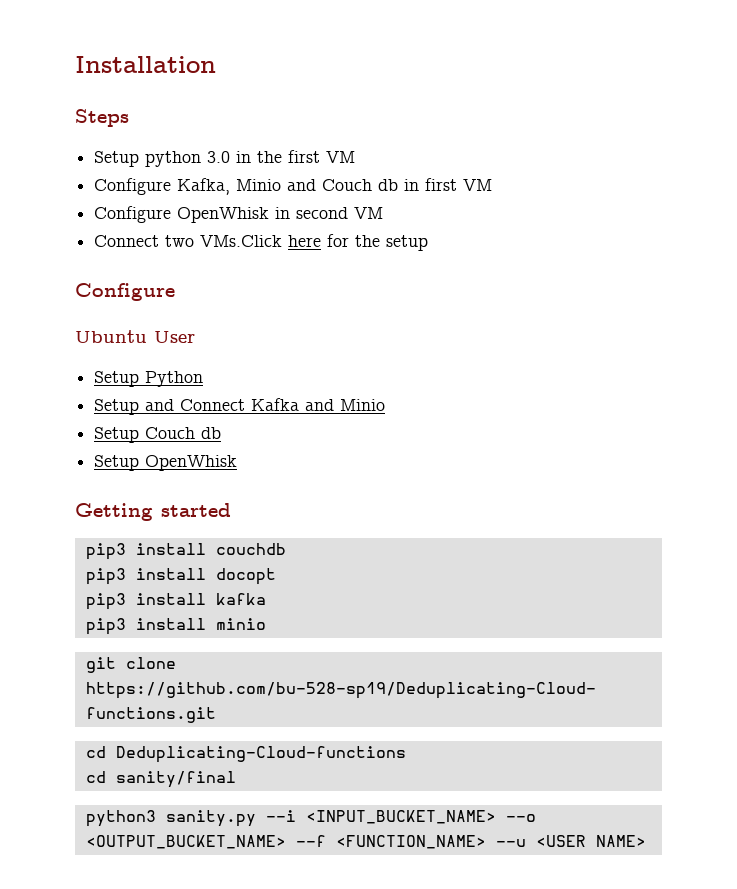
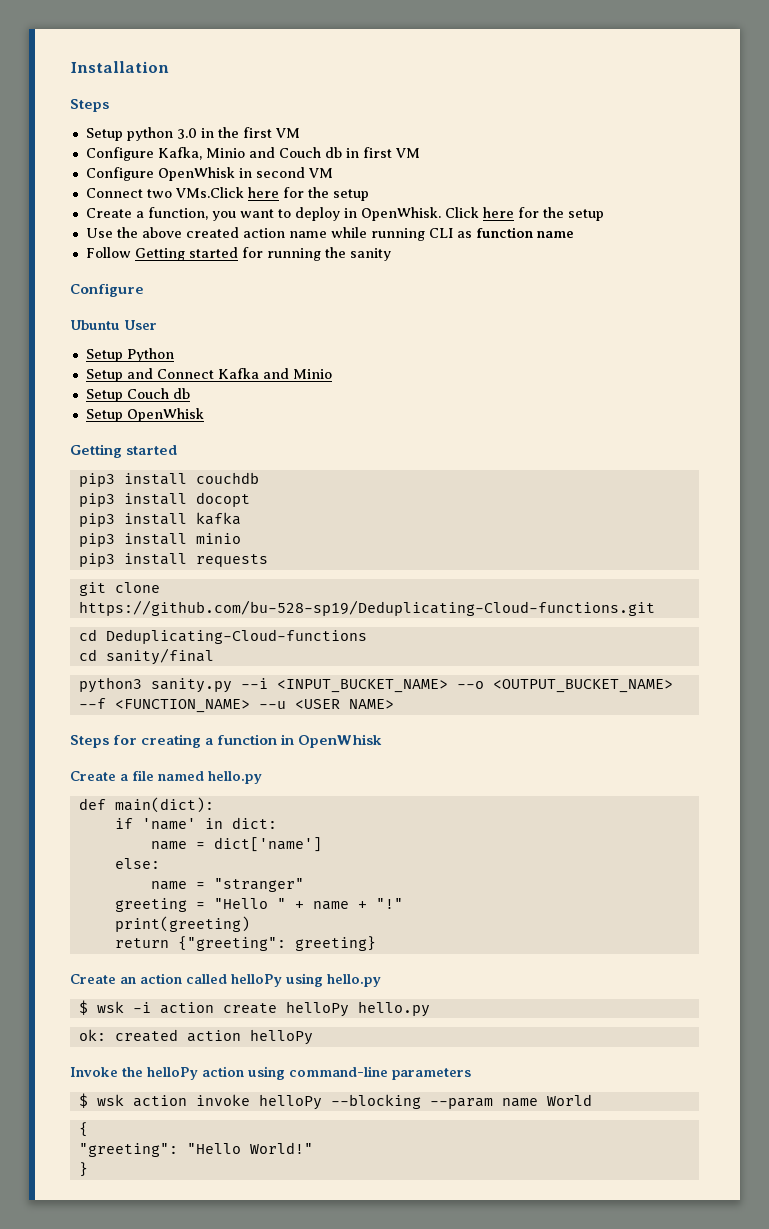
+ Create a function, you want to deploy in OpenWhisk. Click here for the setup
+ Use the above created action name while running CLI as function name
+ Follow Getting started for running the sanity
+ pip3 install requests
+ Steps for creating a function in OpenWhisk
+ Create a file named hello.py
+ def main(dict):
+ if 'name' in dict:
+ name = dict['name']
+ else:
+ name = "stranger"
+ greeting = "Hello " + name + "!"
+ print(greeting)
+ return {"greeting": greeting}
+ Create an action called helloPy using hello.py
+ $ wsk -i action create helloPy hello.py
+ ok: created action helloPy
+ Invoke the helloPy action using command-line parameters
+ $ wsk action invoke helloPy --blocking --param name World
+ {
+ "greeting": "Hello World!"
+ }

